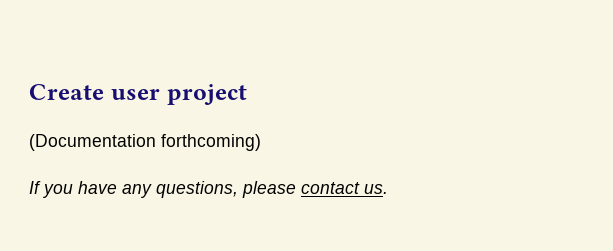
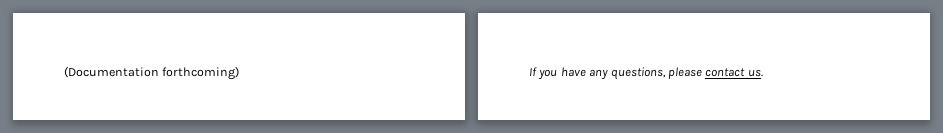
- Create user project

